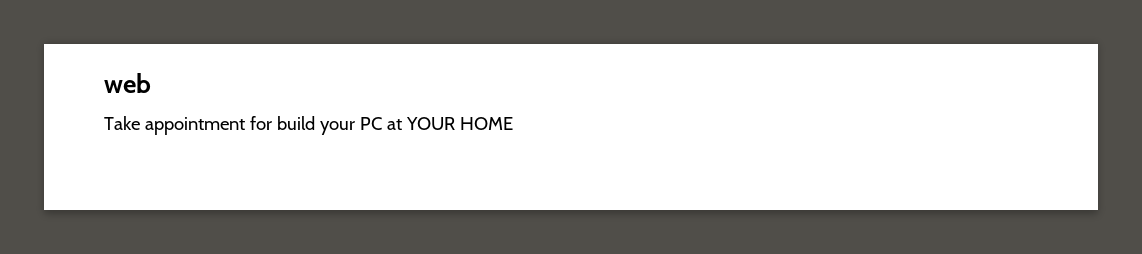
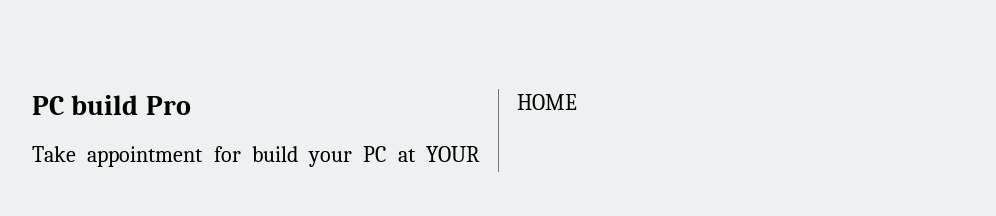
- web
+ PC build Pro

